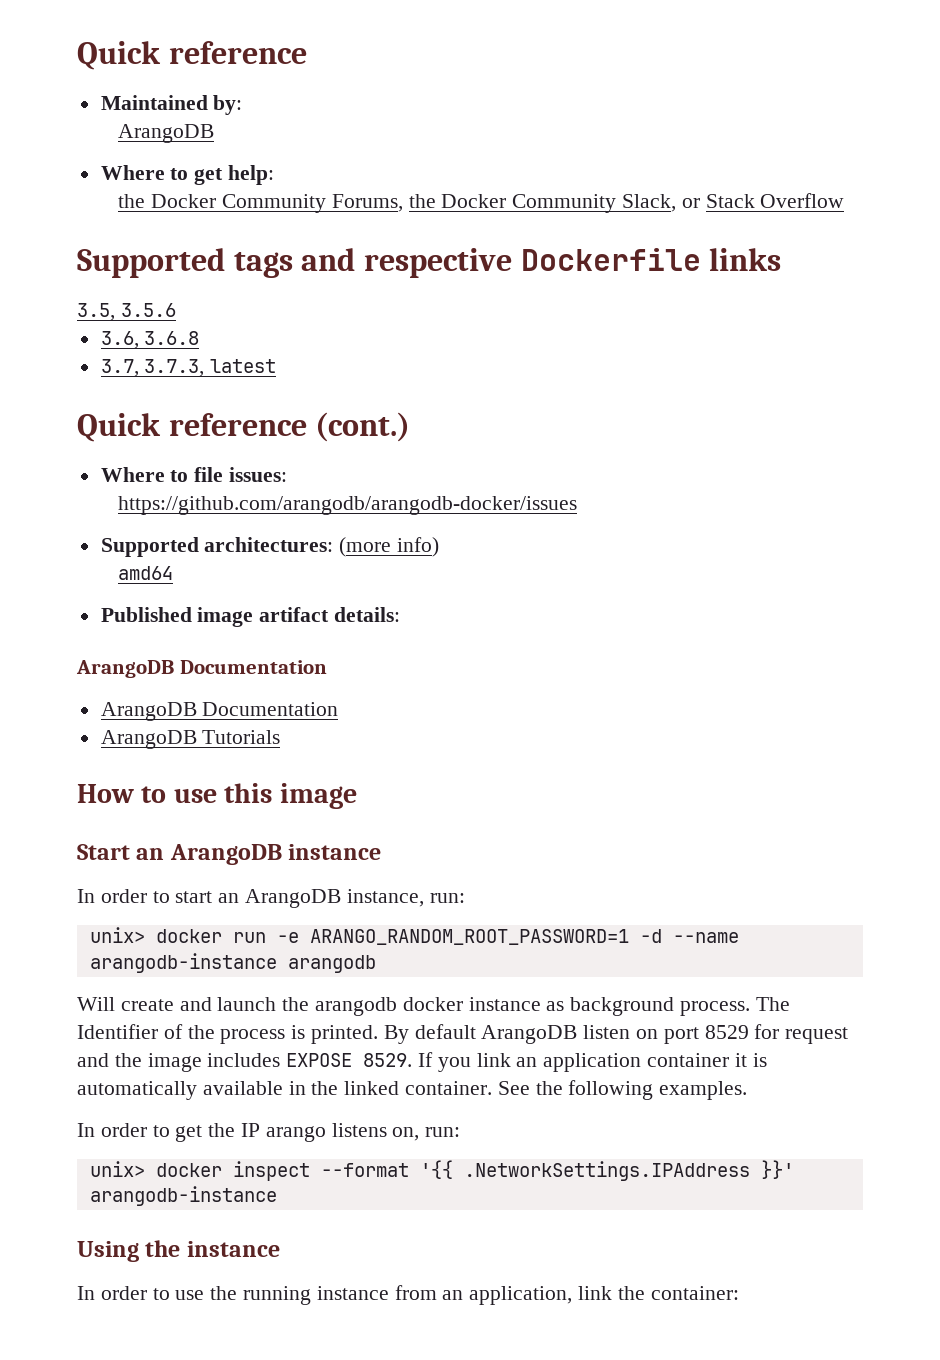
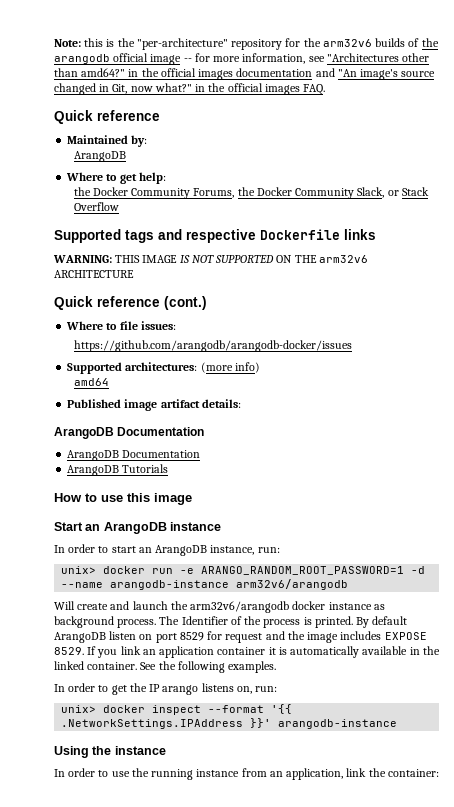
+ Note: this is the "per-architecture" repository for the arm32v6 builds of the arangodb official image -- for more information, see "Architectures other than amd64?" in the official images documentation and "An image's source changed in Git, now what?" in the official images FAQ.
- 3.5, 3.5.6
- 3.6, 3.6.8
- 3.7, 3.7.3, latest
+ WARNING: THIS IMAGE IS NOT SUPPORTED ON THE arm32v6 ARCHITECTURE
- unix> docker run -e ARANGO_RANDOM_ROOT_PASSWORD=1 -d --name arangodb-instance arangodb
+ unix> docker run -e ARANGO_RANDOM_ROOT_PASSWORD=1 -d --name arangodb-instance arm32v6/arangodb
- Will create and launch the arangodb docker instance as background process.
+ Will create and launch the arm32v6/arangodb docker instance as background process.

